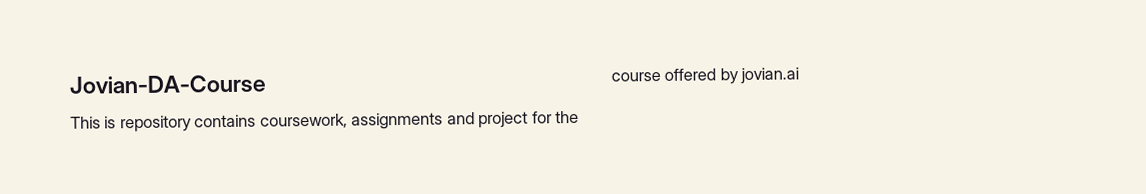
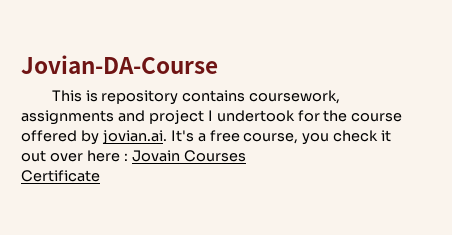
- This is repository contains coursework, assignments and project for the course offered by jovian.ai
+ This is repository contains coursework, assignments and project I undertook for the course offered by jovian.ai. It's a free course, you check it out over here : Jovain Courses
+ Certificate

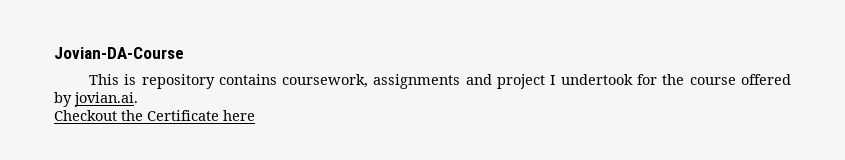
- This is repository contains coursework, assignments and project I undertook for the course offered by jovian.ai. It's a free course, you check it out over here : Jovain Courses
- Certificate
+ This is repository contains coursework, assignments and project I undertook for the course offered by jovian.ai.
+ Checkout the Certificate here

